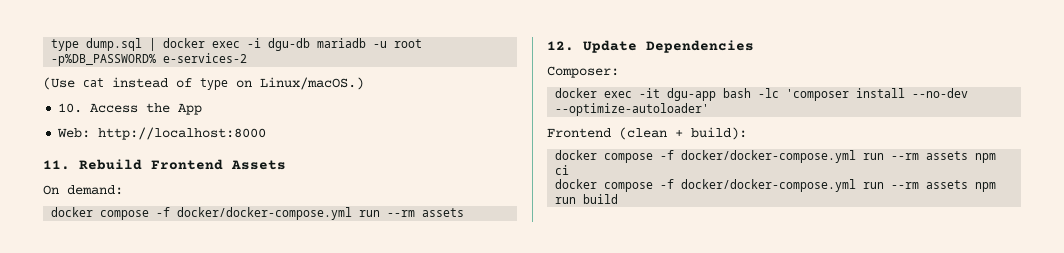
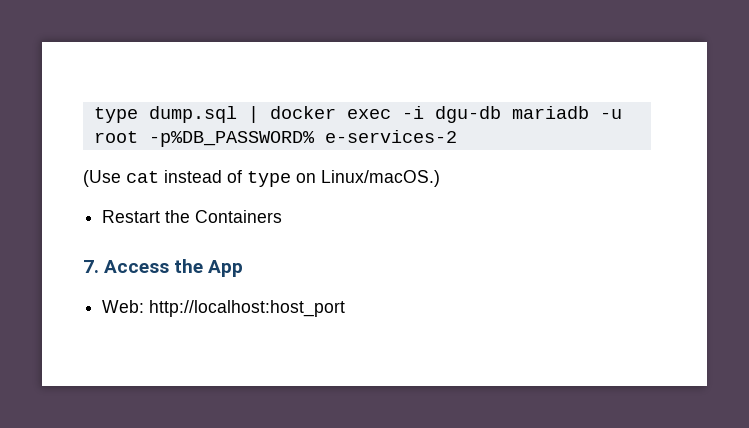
- 10. Access the App
+ Restart the Containers
+ 7. Access the App
- Web: http://localhost:8000
- 11. Rebuild Frontend Assets
- On demand:
- docker compose -f docker/docker-compose.yml run --rm assets
- 12. Update Dependencies
- Composer:
- docker exec -it dgu-app bash -lc 'composer install --no-dev --optimize-autoloader'
- Frontend (clean + build):
- docker compose -f docker/docker-compose.yml run --rm assets npm ci
- docker compose -f docker/docker-compose.yml run --rm assets npm run build
+ Web: http://localhost:host_port

